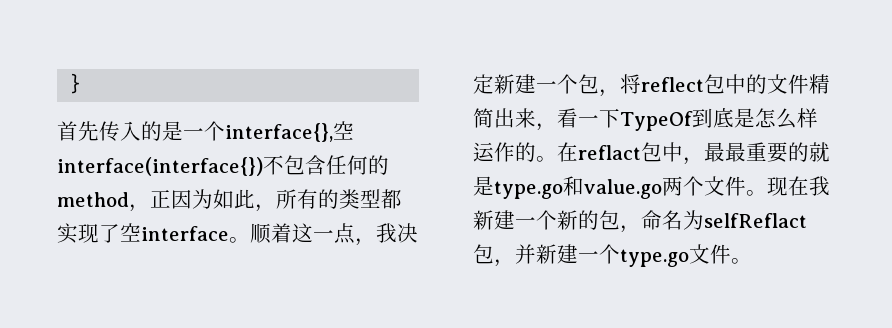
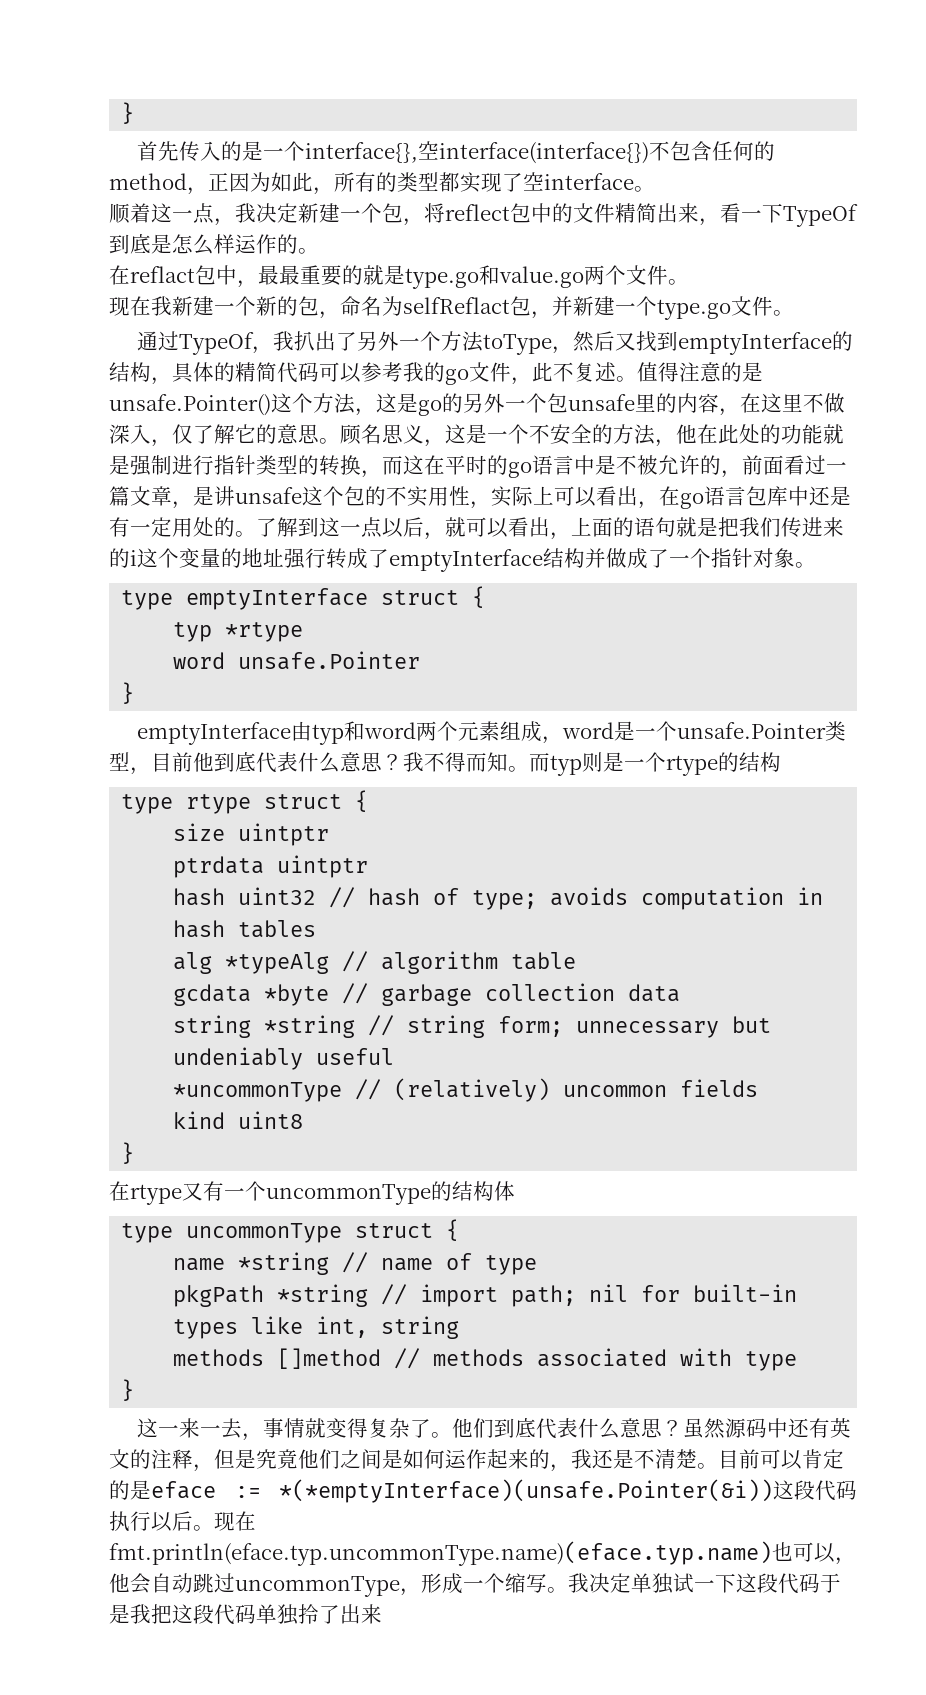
- 首先传入的是一个interface{},空interface(interface{})不包含任何的method，正因为如此，所有的类型都实现了空interface。顺着这一点，我决定新建一个包，将reflect包中的文件精简出来，看一下TypeOf到底是怎么样运作的。在reflact包中，最最重要的就是type.go和value.go两个文件。现在我新建一个新的包，命名为selfReflact包，并新建一个type.go文件。
+ 首先传入的是一个interface{},空interface(interface{})不包含任何的method，正因为如此，所有的类型都实现了空interface。
+ 顺着这一点，我决定新建一个包，将reflect包中的文件精简出来，看一下TypeOf到底是怎么样运作的。
+ 在reflact包中，最最重要的就是type.go和value.go两个文件。
+ 现在我新建一个新的包，命名为selfReflact包，并新建一个type.go文件。
+ 通过TypeOf，我扒出了另外一个方法toType，然后又找到emptyInterface的结构，具体的精简代码可以参考我的go文件，此不复述。值得注意的是unsafe.Pointer()这个方法，这是go的另外一个包unsafe里的内容，在这里不做深入，仅了解它的意思。顾名思义，这是一个不安全的方法，他在此处的功能就是强制进行指针类型的转换，而这在平时的go语言中是不被允许的，前面看过一篇文章，是讲unsafe这个包的不实用性，实际上可以看出，在go语言包库中还是有一定用处的。了解到这一点以后，就可以看出，上面的语句就是把我们传进来的i这个变量的地址强行转成了emptyInterface结构并做成了一个指针对象。
+ type emptyInterface struct {
+ typ *rtype
+ word unsafe.Pointer
+ }
+ emptyInterface由typ和word两个元素组成，word是一个unsafe.Pointer类型，目前他到底代表什么意思？我不得而知。而typ则是一个rtype的结构
+ type rtype struct {
+ size uintptr
+ ptrdata uintptr
+ hash uint32 // hash of type; avoids computation in hash tables
+ alg *typeAlg // algorithm table
+ gcdata *byte // garbage collection data
+ string *string // string form; unnecessary but undeniably useful
+ *uncommonType // (relatively) uncommon fields
+ kind uint8
+ }
+ 在rtype又有一个uncommonType的结构体
+ type uncommonType struct {
+ name *string // name of type
+ pkgPath *string // import path; nil for built-in types like int, string
+ methods []method // methods associated with type
+ }
+ 这一来一去，事情就变得复杂了。他们到底代表什么意思？虽然源码中还有英文的注释，但是究竟他们之间是如何运作起来的，我还是不清楚。目前可以肯定的是eface := *(*emptyInterface)(unsafe.Pointer(&i))这段代码执行以后。现在fmt.println(eface.typ.uncommonType.name)(eface.typ.name)也可以，他会自动跳过uncommonType，形成一个缩写。我决定单独试一下这段代码于是我把这段代码单独拎了出来

